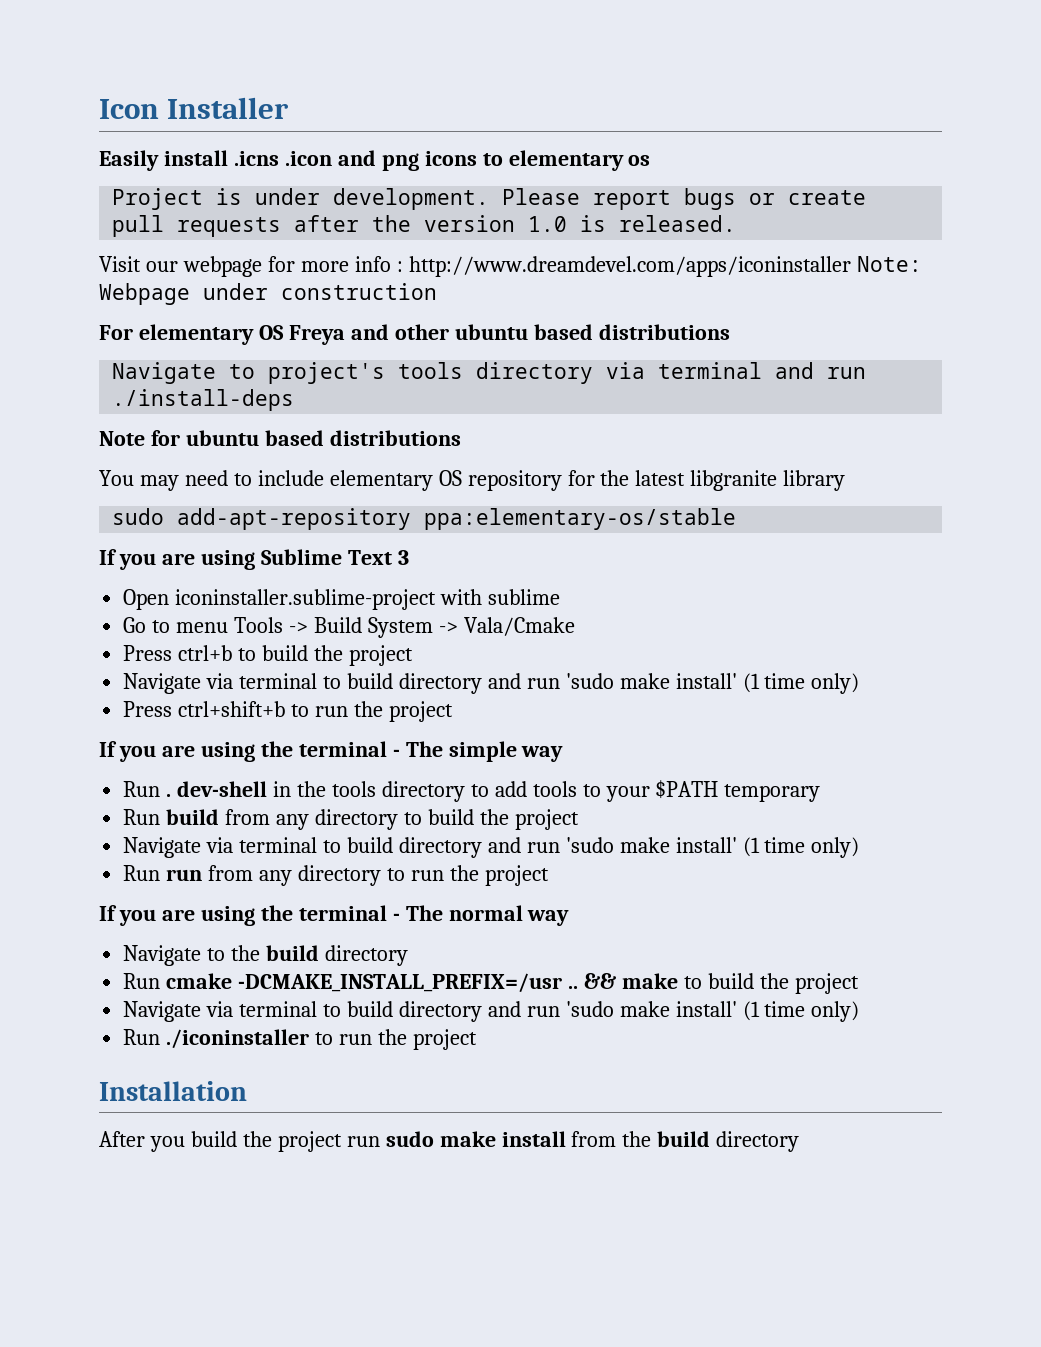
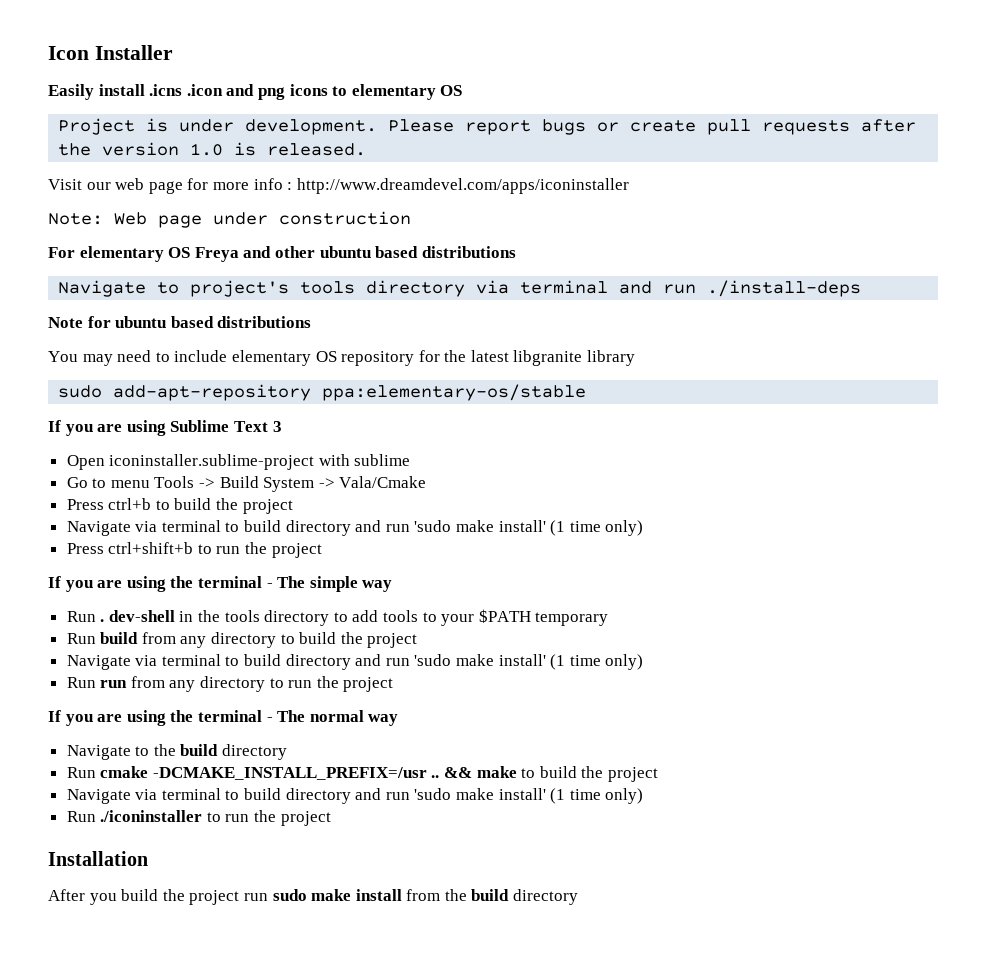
- Easily install .icns .icon and png icons to elementary os
+ Easily install .icns .icon and png icons to elementary OS
- Visit our webpage for more info : http://www.dreamdevel.com/apps/iconinstaller Note: Webpage under construction
+ Visit our web page for more info : http://www.dreamdevel.com/apps/iconinstaller
+ Note: Web page under construction

